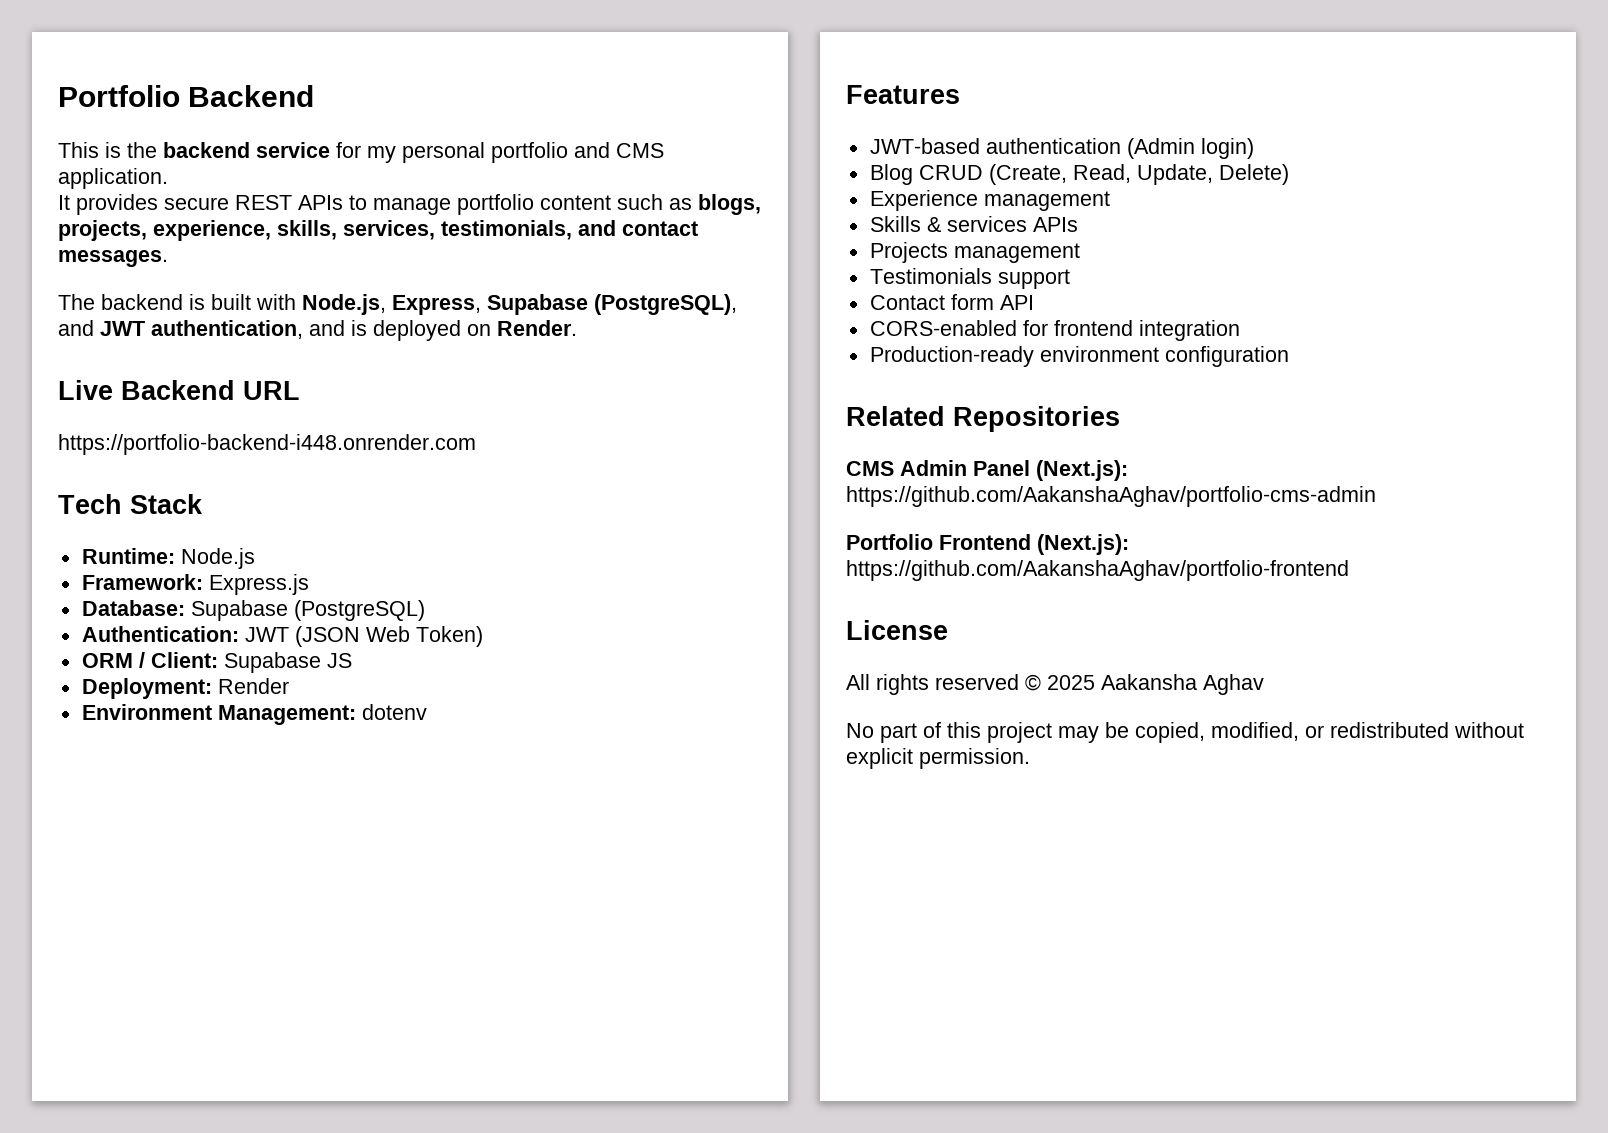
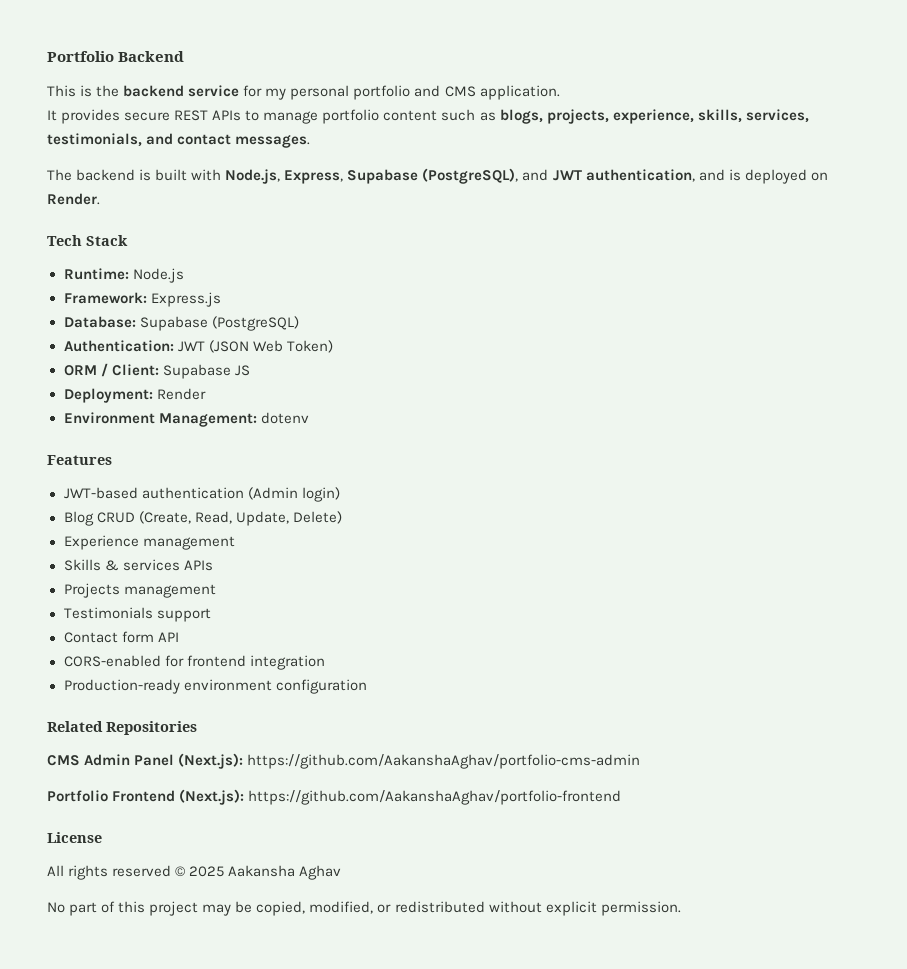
- Live Backend URL
- https://portfolio-backend-i448.onrender.com

